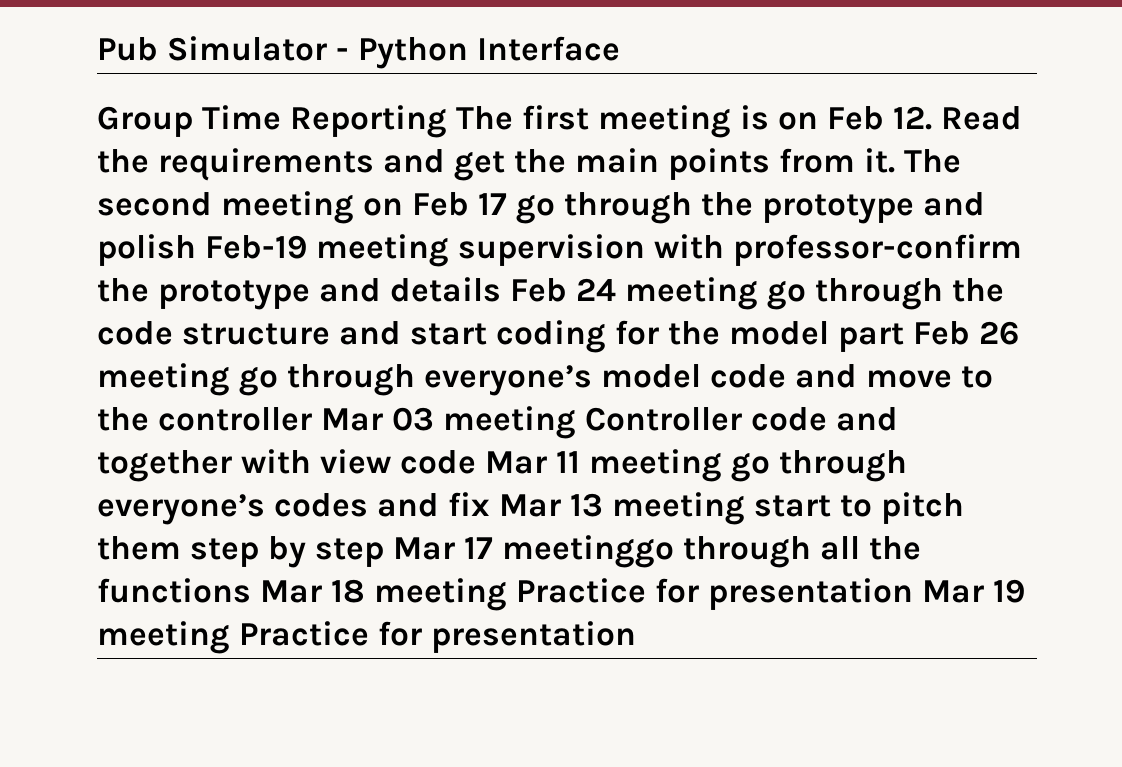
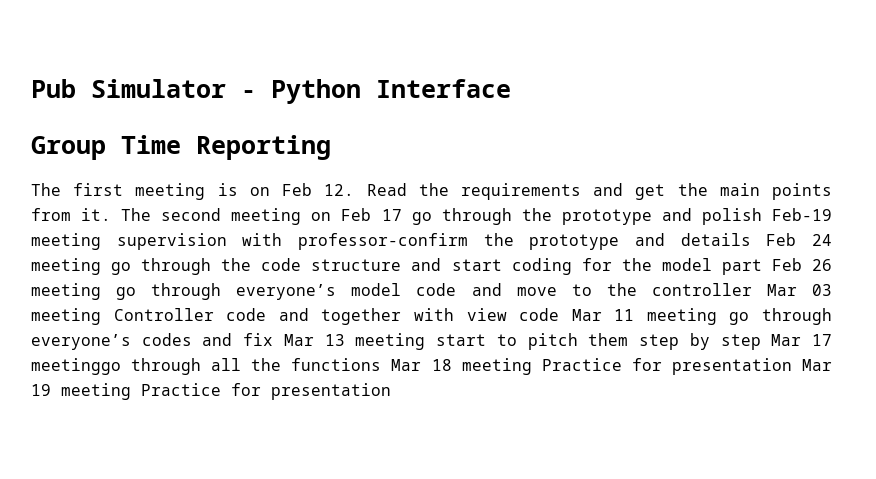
- Group Time Reporting The first meeting is on Feb 12. Read the requirements and get the main points from it.
+ Group Time Reporting
+ The first meeting is on Feb 12. Read the requirements and get the main points from it.

